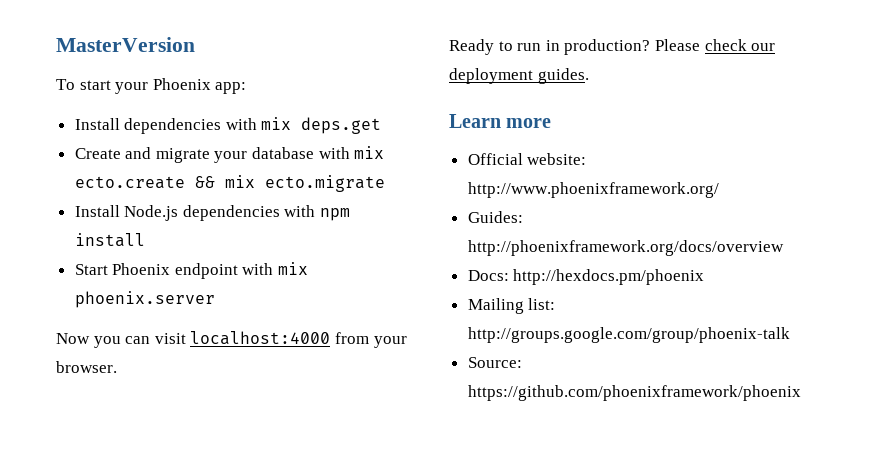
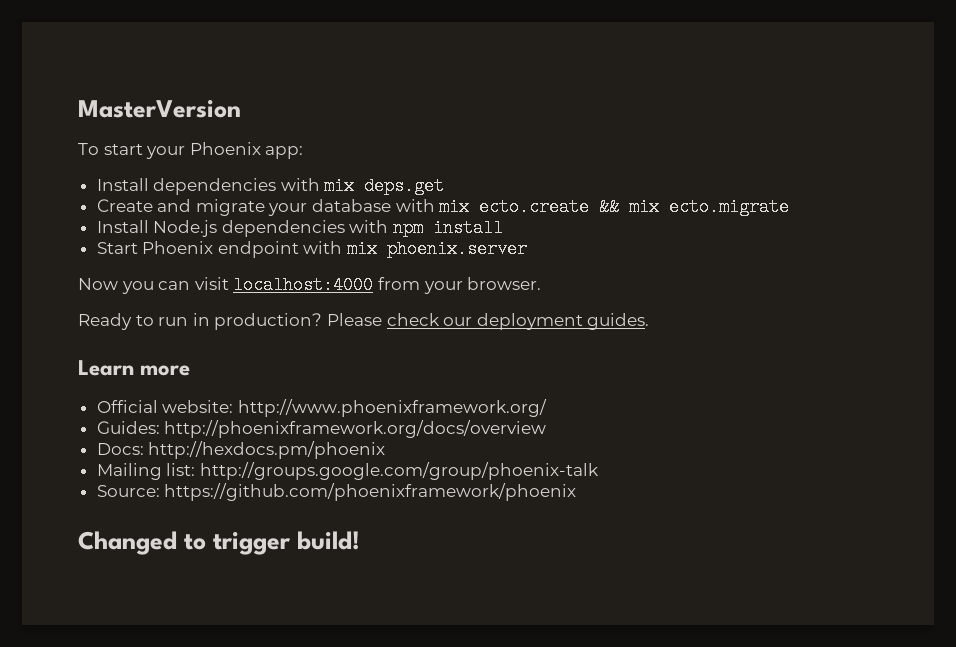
+ Changed to trigger build!

